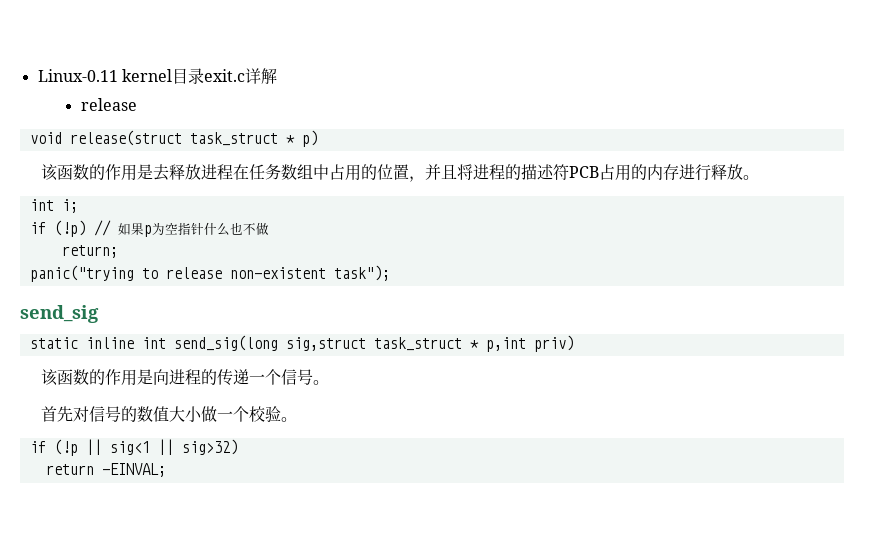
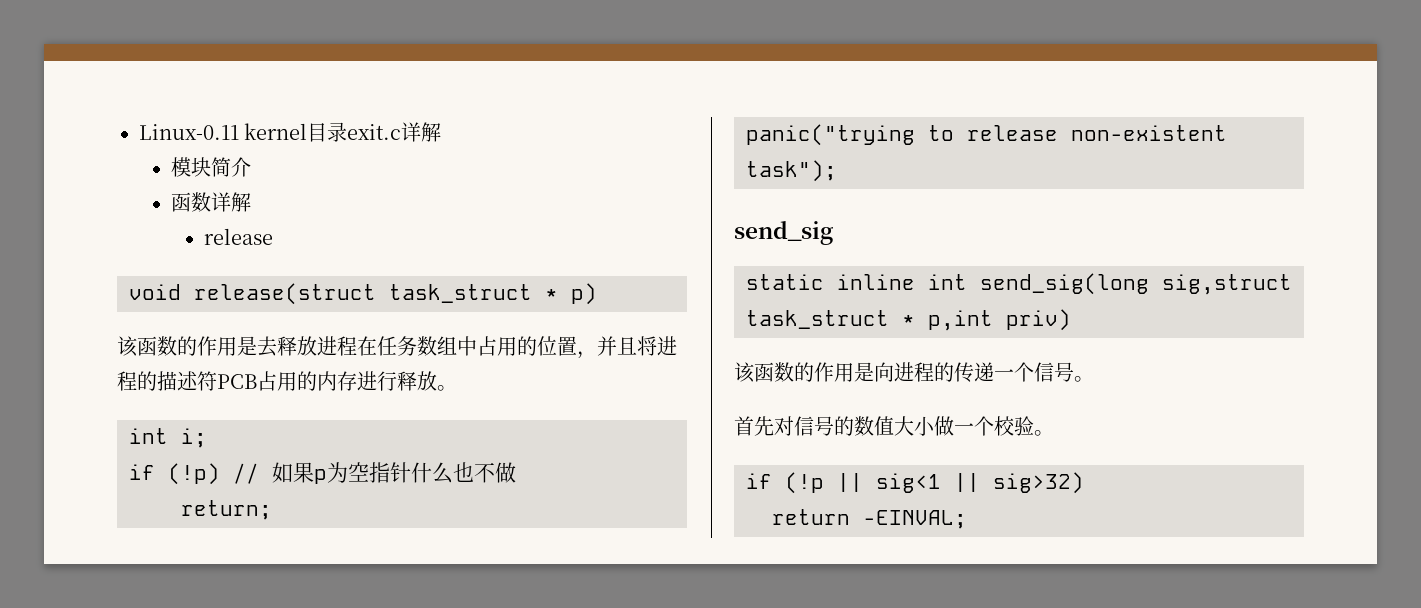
+ 模块简介
+ 函数详解

